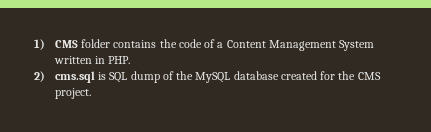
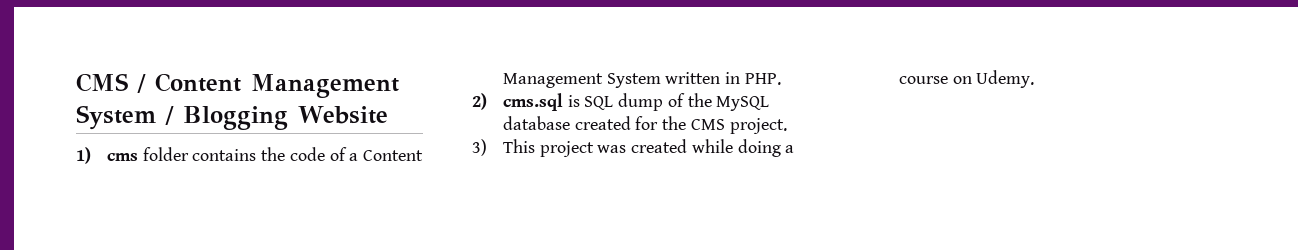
- 1) CMS folder contains the code of a Content Management System written in PHP.
+ CMS / Content Management System / Blogging Website
+ 1) cms folder contains the code of a Content Management System written in PHP.
+ 3) This project was created while doing a course on Udemy.

